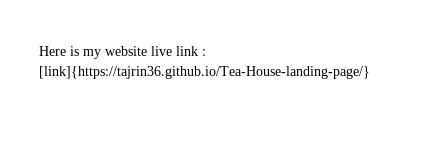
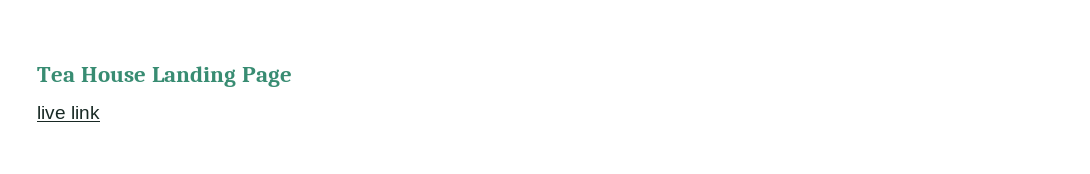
- Here is my website live link : [link]{https://tajrin36.github.io/Tea-House-landing-page/}
+ Tea House Landing Page
+ live link

